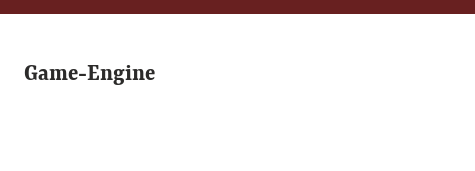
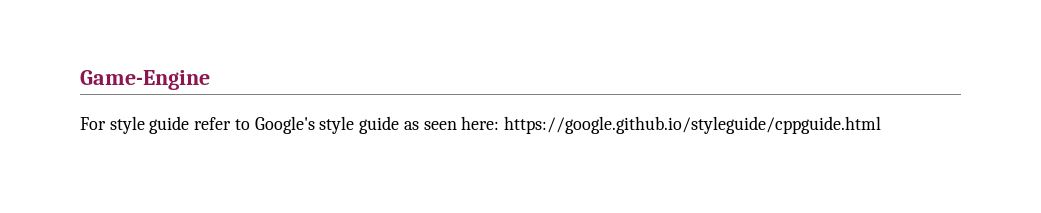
+ For style guide refer to Google's style guide as seen here: https://google.github.io/styleguide/cppguide.html

